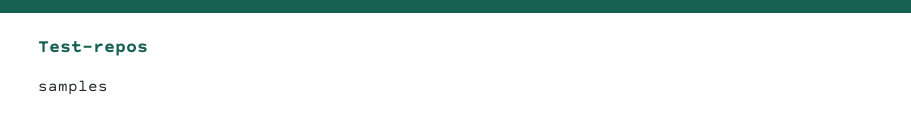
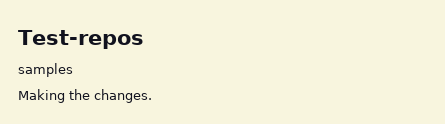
+ Making the changes.

